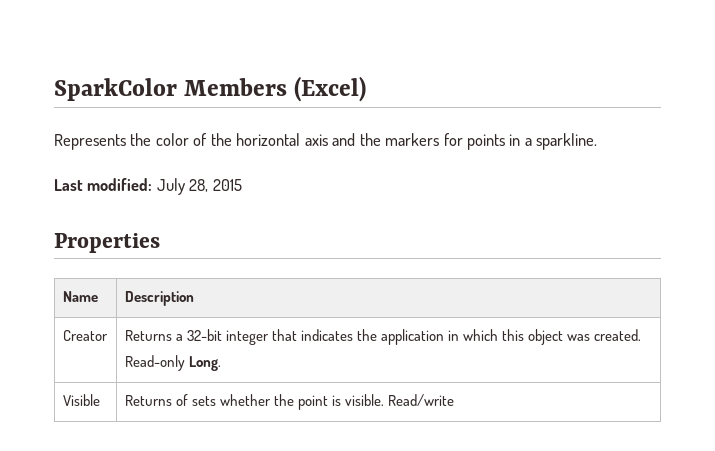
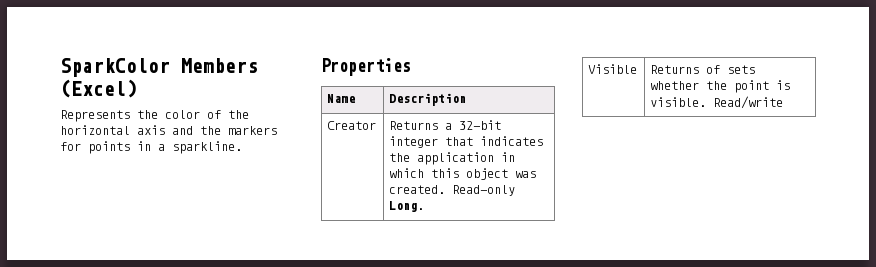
- Last modified: July 28, 2015

